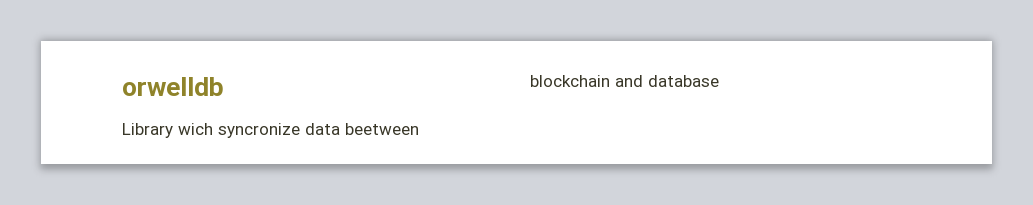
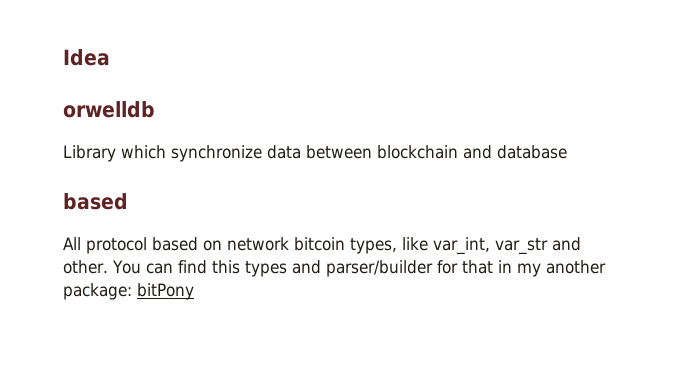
+ Idea
- Library wich syncronize data beetween blockchain and database
+ Library which synchronize data between blockchain and database
+ based
+ All protocol based on network bitcoin types, like var_int, var_str and other. You can find this types and parser/builder for that in my another package: bitPony

